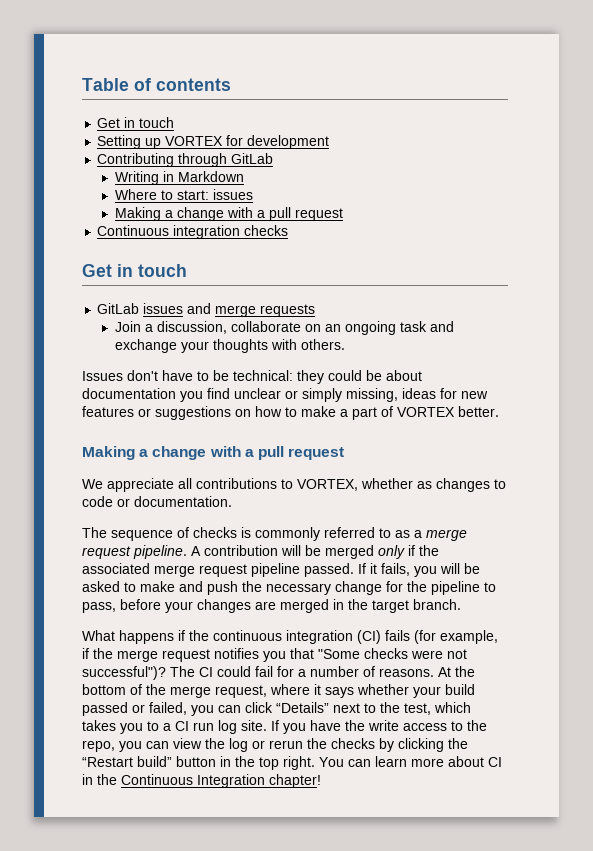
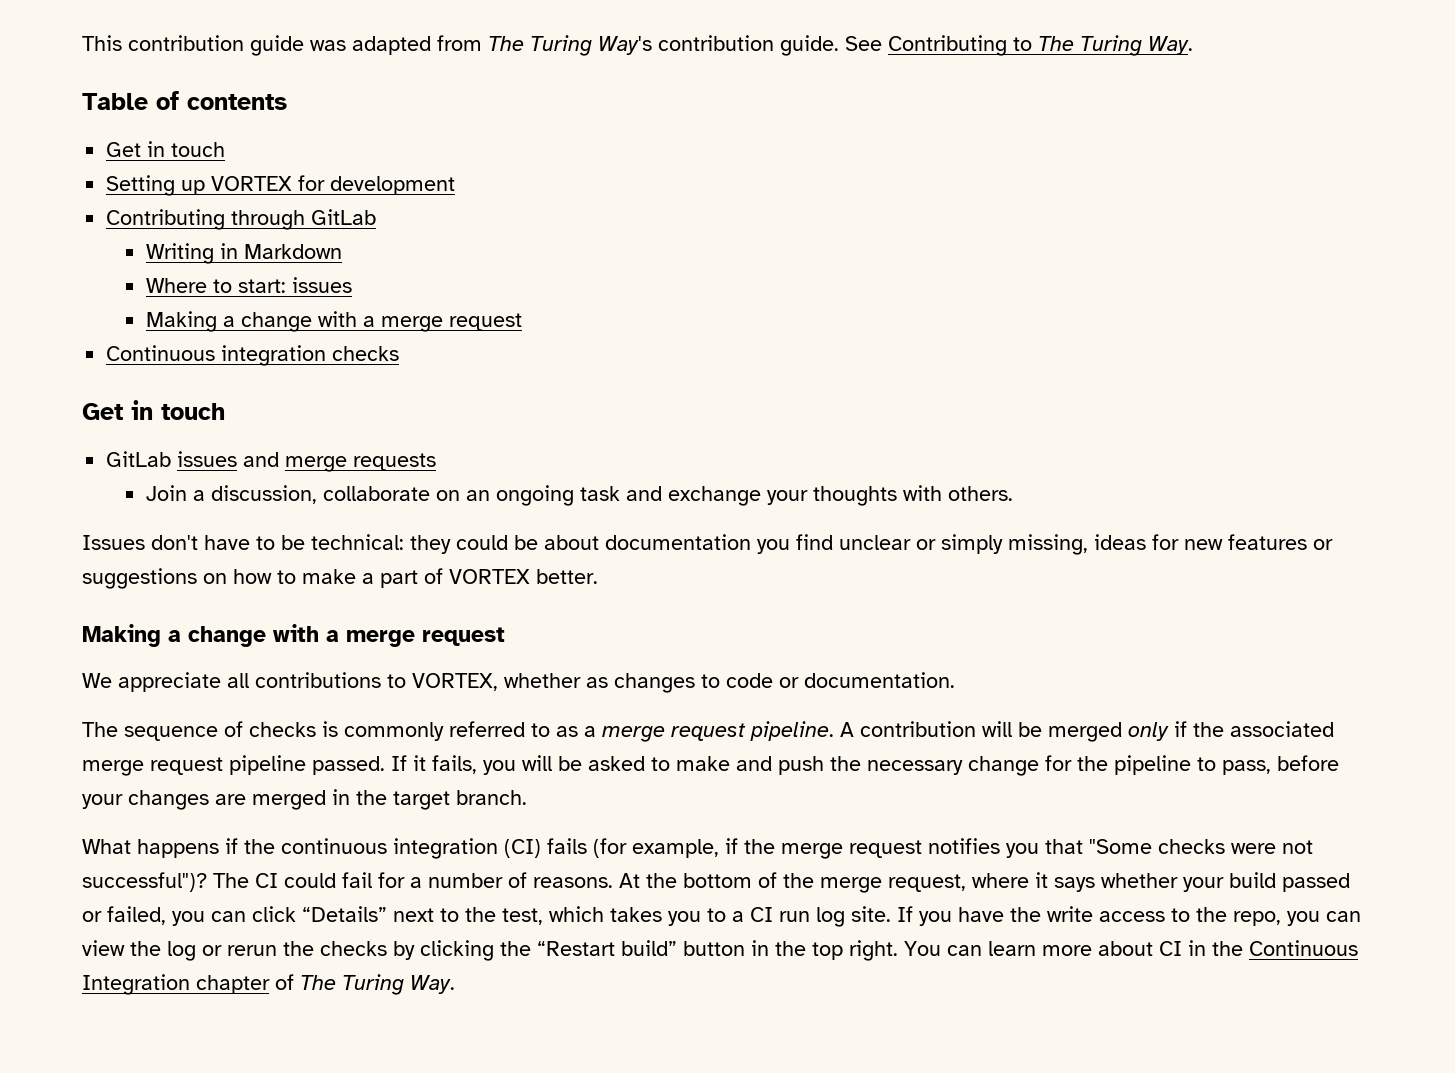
+ This contribution guide was adapted from The Turing Way's contribution guide. See Contributing to The Turing Way.
  Where to start: issues
- Making a change with a pull request
+ Making a change with a merge request
  Issues don't have to be technical: they could be about documentation you find unclear or simply missing, ideas for new features or suggestions on how to make a part of VORTEX better.
- Making a change with a pull request
+ Making a change with a merge request
- You can learn more about CI in the Continuous Integration chapter!
+ You can learn more about CI in the Continuous Integration chapter of The Turing Way.

